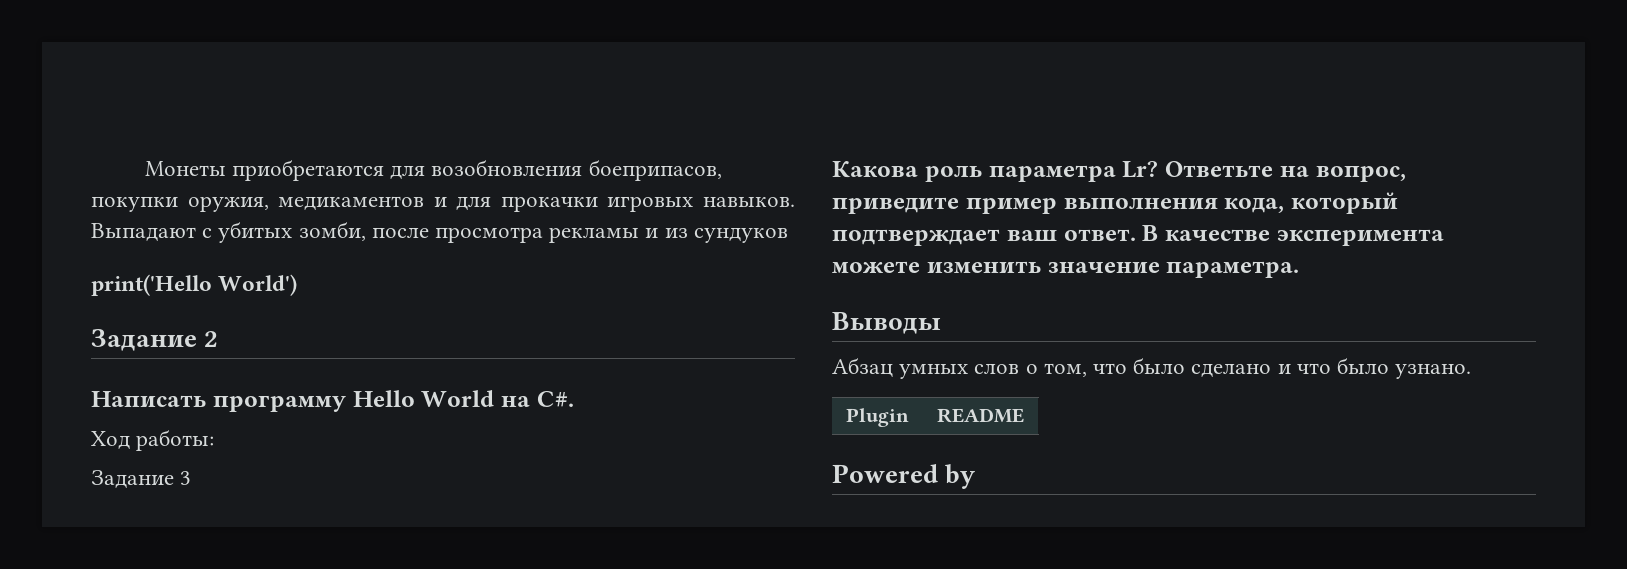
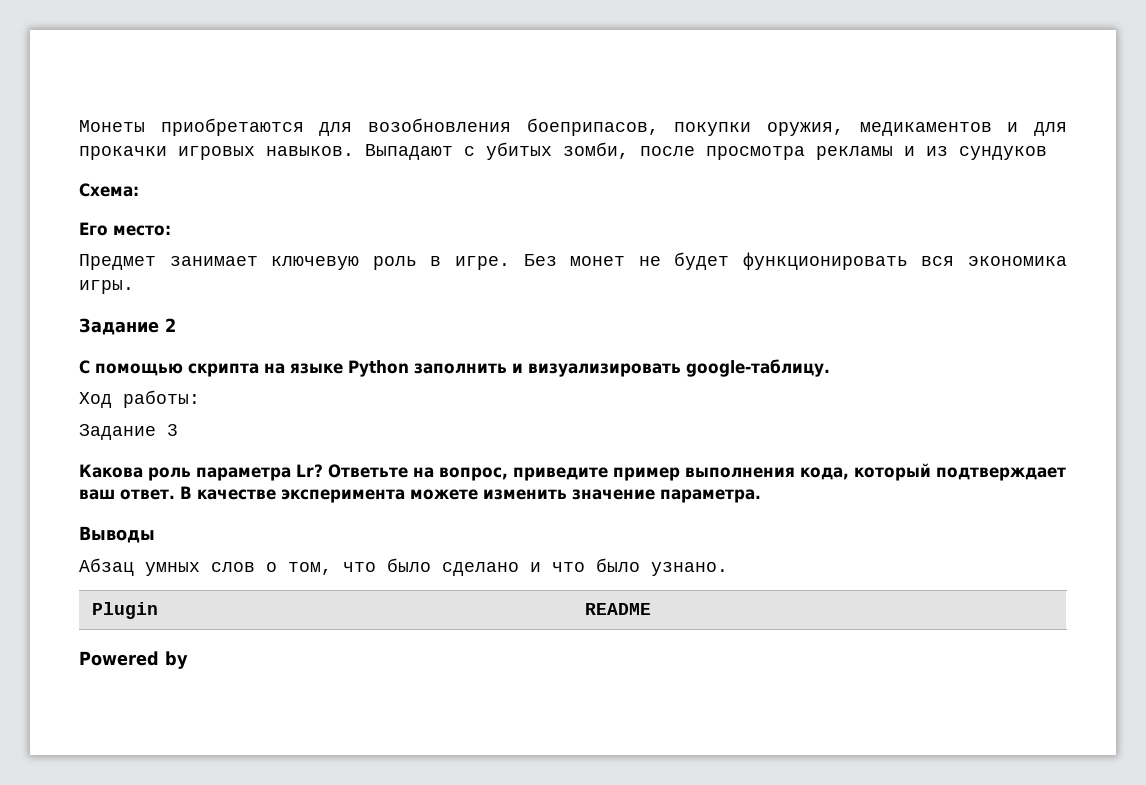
- print('Hello World')
+ Схема:
+ Его место:
+ Предмет занимает ключевую роль в игре. Без монет не будет функционировать вся экономика игры.
  Задание 2
- Написать программу Hello World на С#.
+ С помощью скрипта на языке Python заполнить и визуализировать google-таблицу.

